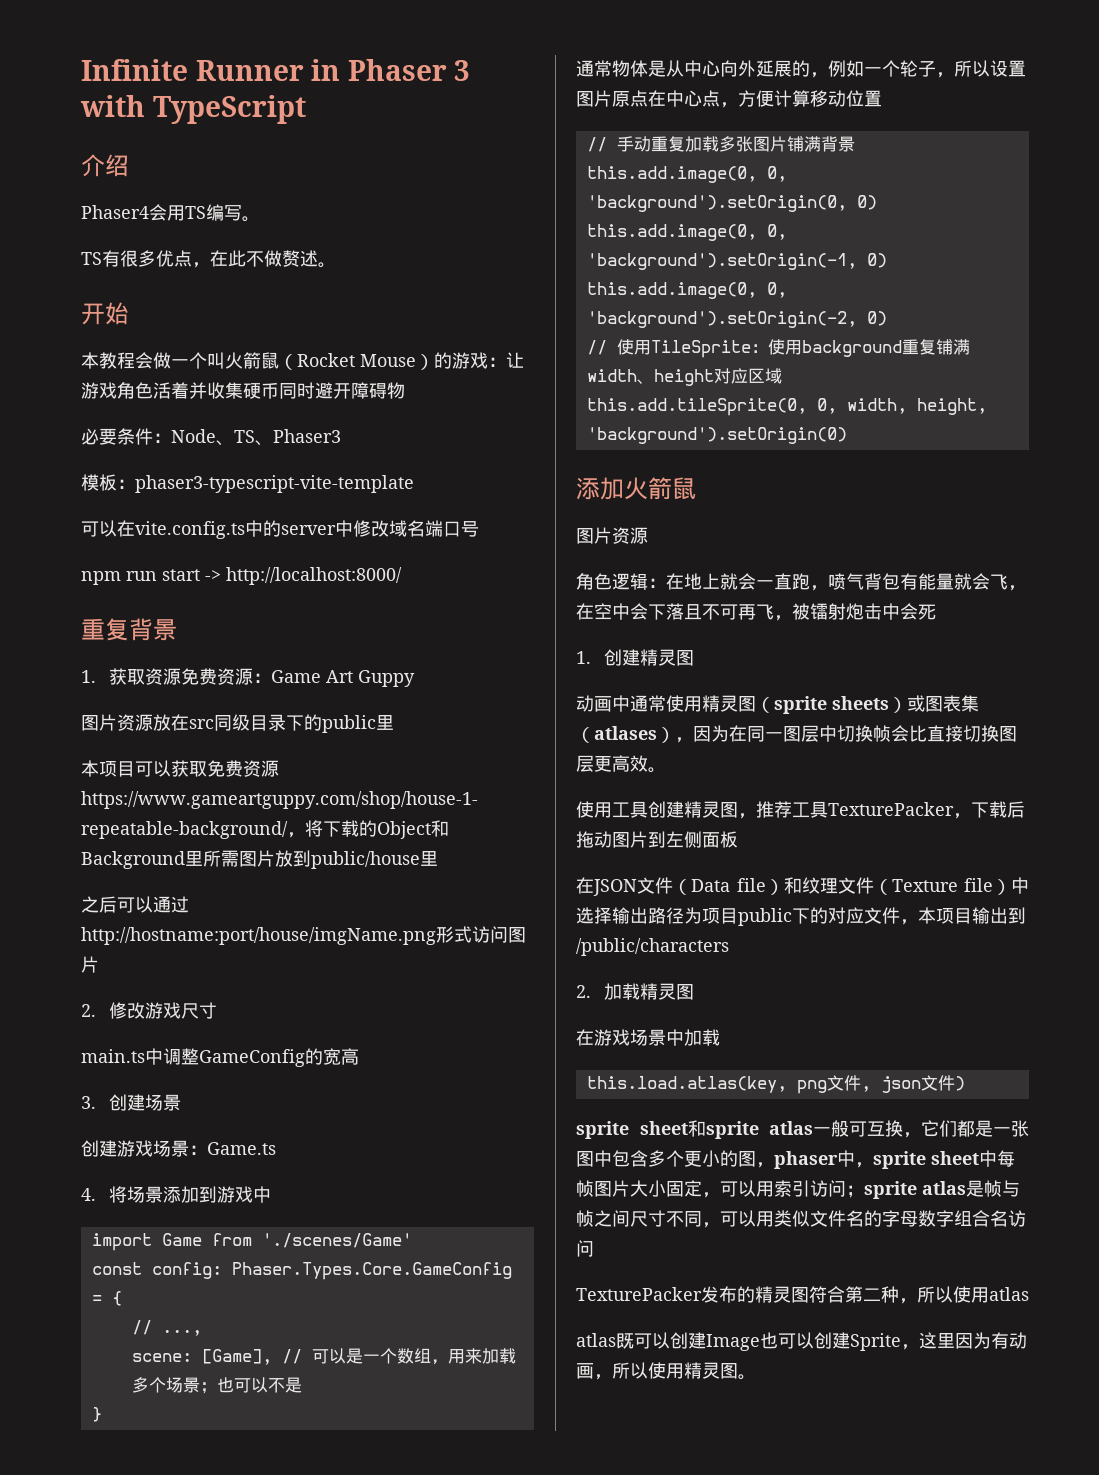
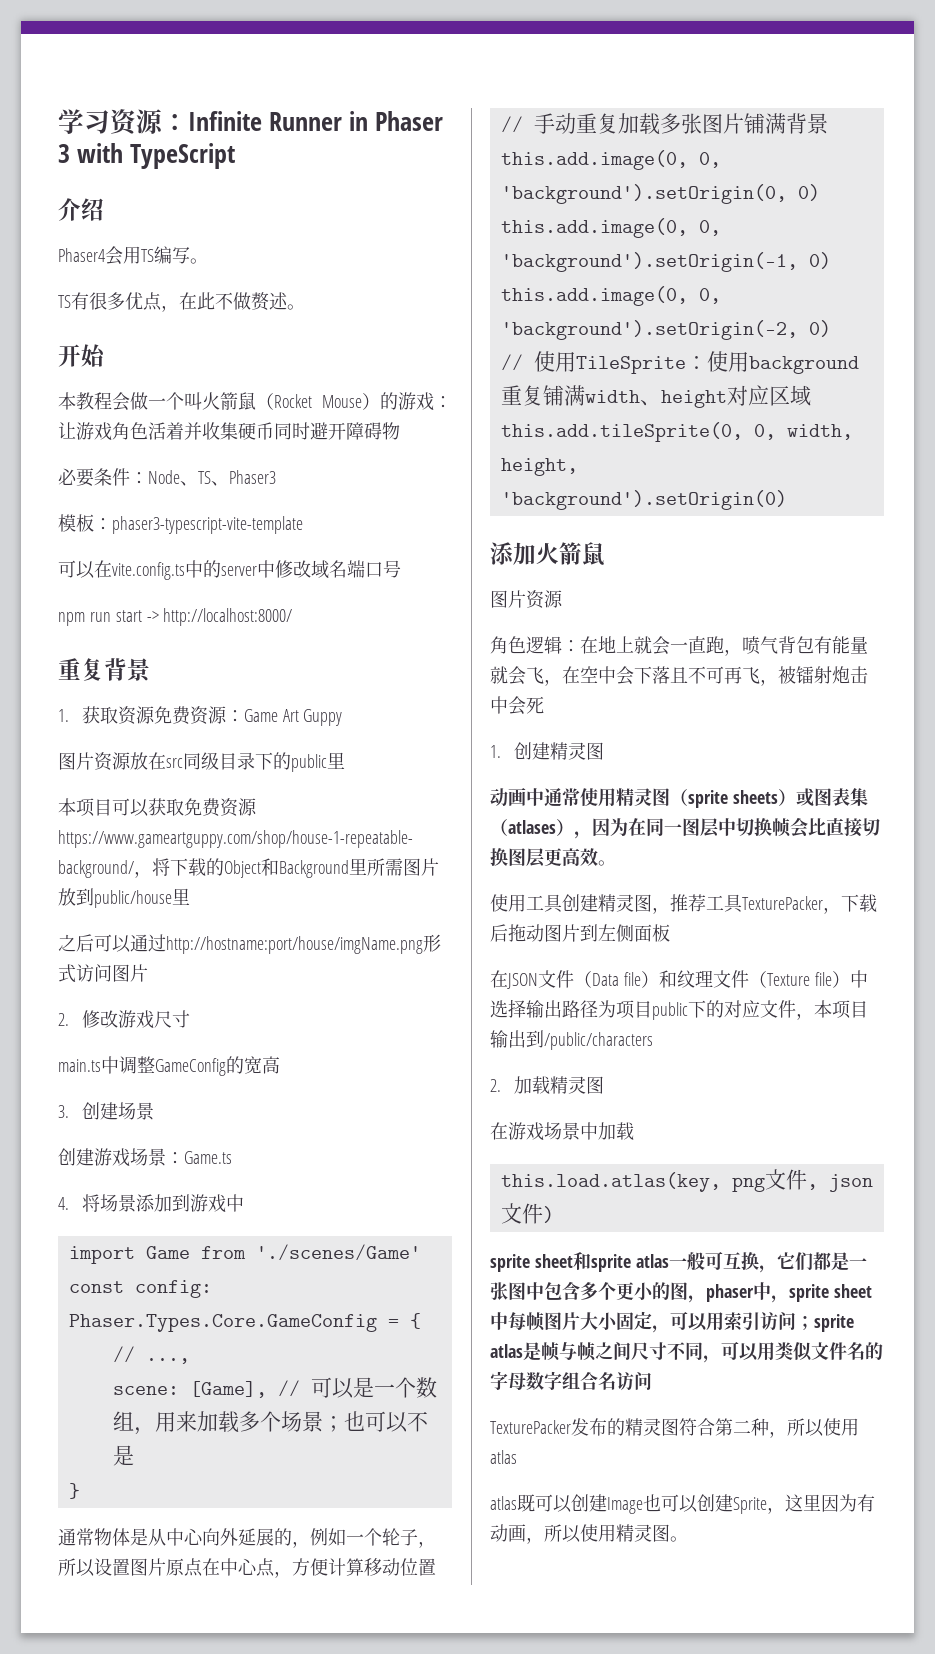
- Infinite Runner in Phaser 3 with TypeScript
+ 学习资源：Infinite Runner in Phaser 3 with TypeScript

